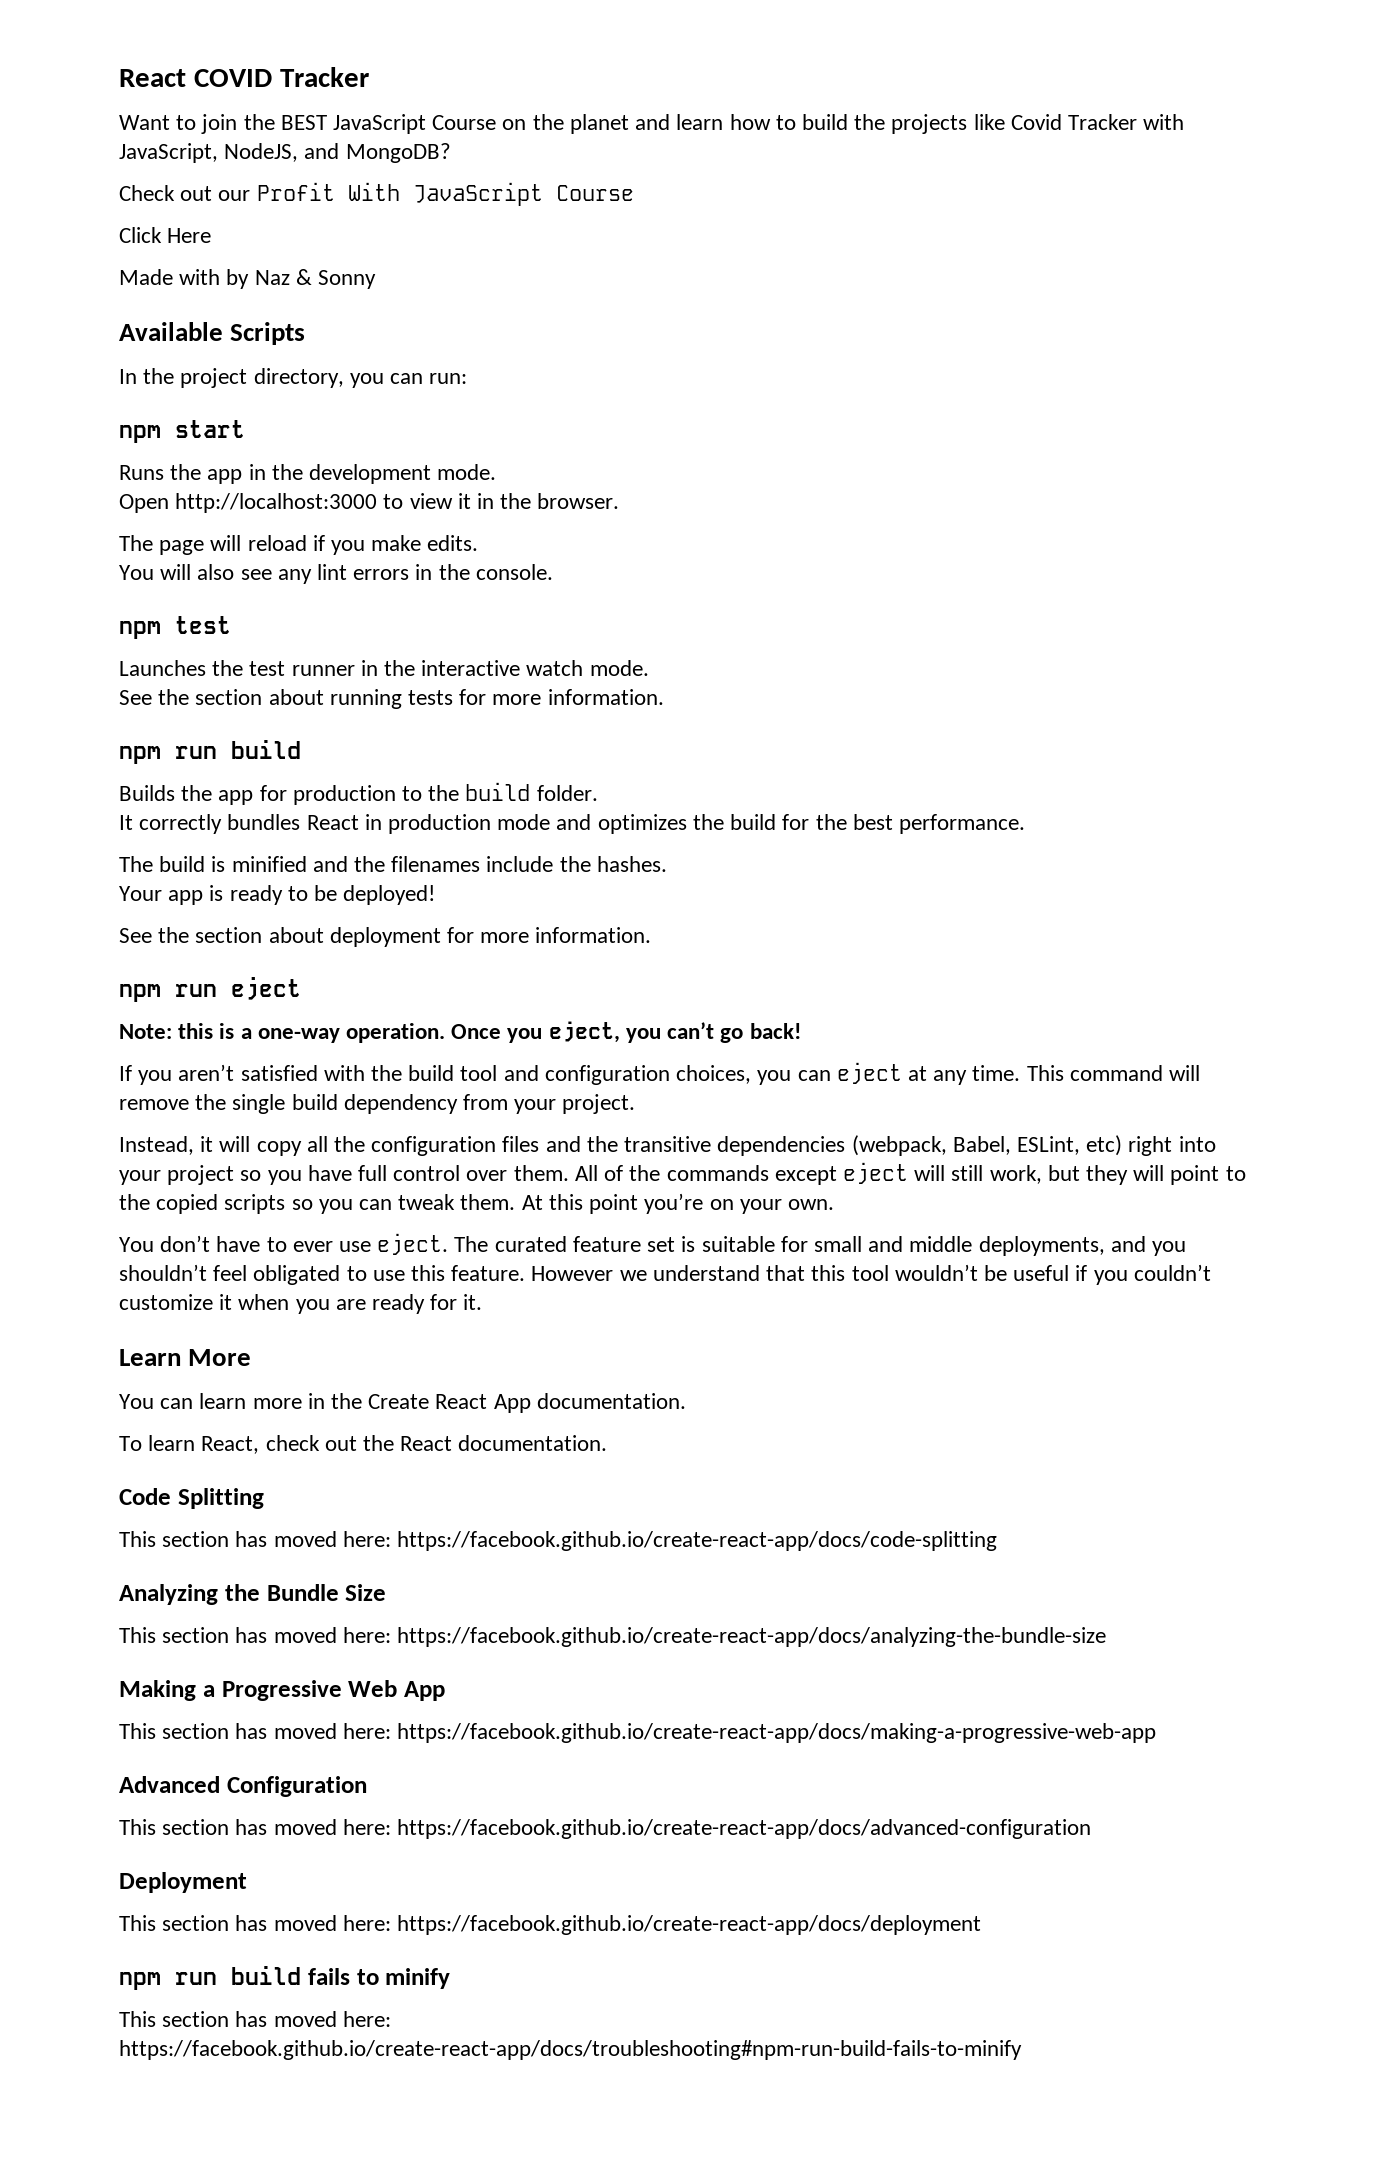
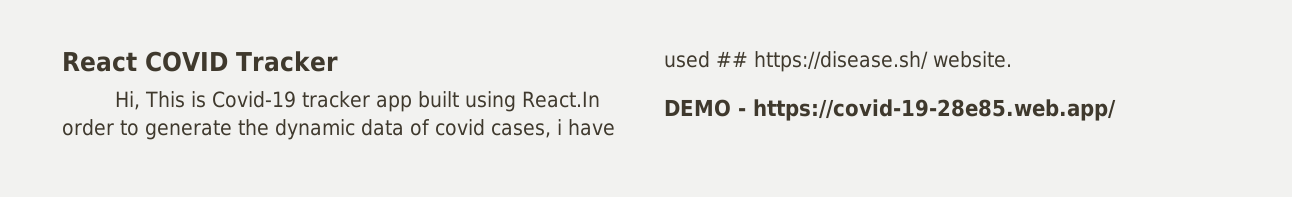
- Want to join the BEST JavaScript Course on the planet and learn how to build the projects like Covid Tracker with JavaScript, NodeJS, and MongoDB?
- Check out our Profit With JavaScript Course
- Click Here
- Made with by Naz & Sonny
- Available Scripts
- In the project directory, you can run:
- npm start
- Runs the app in the development mode.
- Open http://localhost:3000 to view it in the browser.
- The page will reload if you make edits.
- You will also see any lint errors in the console.
- npm test
- Launches the test runner in the interactive watch mode.
- See the section about running tests for more information.
- npm run build
- Builds the app for production to the build folder.
- It correctly bundles React in production mode and optimizes the build for the best performance.
- The build is minified and the filenames include the hashes.
- Your app is ready to be deployed!
- See the section about deployment for more information.
- npm run eject
- Note: this is a one-way operation. Once you eject, you can’t go back!
- If you aren’t satisfied with the build tool and configuration choices, you can eject at any time. This command will remove the single build dependency from your project.
- Instead, it will copy all the configuration files and the transitive dependencies (webpack, Babel, ESLint, etc) right into your project so you have full control over them. All of the commands except eject will still work, but they will point to the copied scripts so you can tweak them. At this point you’re on your own.
- You don’t have to ever use eject. The curated feature set is suitable for small and middle deployments, and you shouldn’t feel obligated to use this feature. However we understand that this tool wouldn’t be useful if you couldn’t customize it when you are ready for it.
- Learn More
- You can learn more in the Create React App documentation.
- To learn React, check out the React documentation.
- Code Splitting
- This section has moved here: https://facebook.github.io/create-react-app/docs/code-splitting
- Analyzing the Bundle Size
- This section has moved here: https://facebook.github.io/create-react-app/docs/analyzing-the-bundle-size
- Making a Progressive Web App
- This section has moved here: https://facebook.github.io/create-react-app/docs/making-a-progressive-web-app
- Advanced Configuration
- This section has moved here: https://facebook.github.io/create-react-app/docs/advanced-configuration
- Deployment
- This section has moved here: https://facebook.github.io/create-react-app/docs/deployment
- npm run build fails to minify
- This section has moved here: https://facebook.github.io/create-react-app/docs/troubleshooting#npm-run-build-fails-to-minify
+ Hi, This is Covid-19 tracker app built using React.In order to generate the dynamic data of covid cases, i have used ## https://disease.sh/ website.
+ DEMO - https://covid-19-28e85.web.app/

